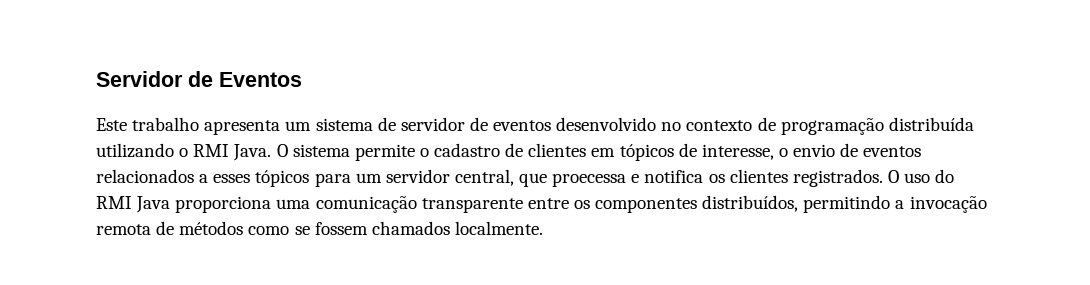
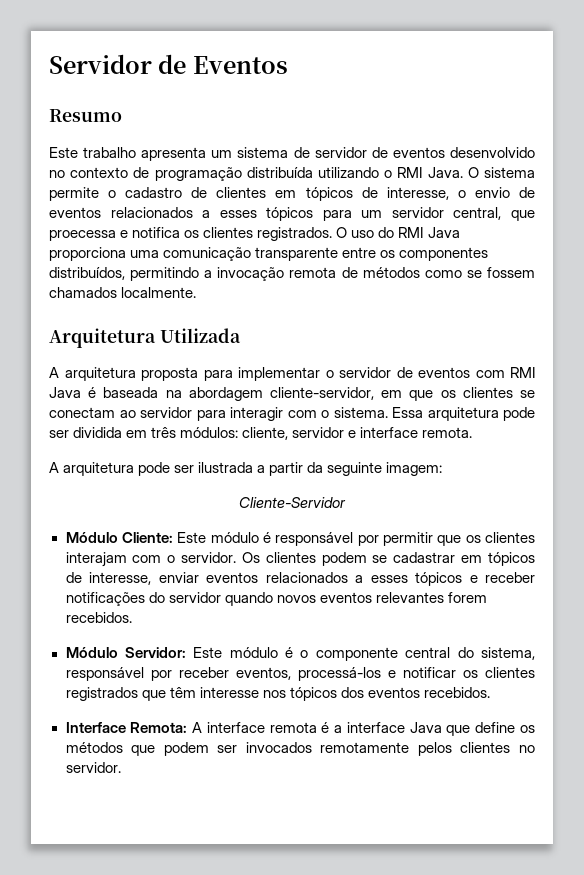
+ Resumo
+ Arquitetura Utilizada
+ A arquitetura proposta para implementar o servidor de eventos com RMI Java é baseada na abordagem cliente-servidor, em que os clientes se conectam ao servidor para interagir com o sistema. Essa arquitetura pode ser dividida em três módulos: cliente, servidor e interface remota.
+ A arquitetura pode ser ilustrada a partir da seguinte imagem:
+ Cliente-Servidor
+ Módulo Cliente: Este módulo é responsável por permitir que os clientes interajam com o servidor. Os clientes podem se cadastrar em tópicos de interesse, enviar eventos relacionados a esses tópicos e receber notificações do servidor quando novos eventos relevantes forem recebidos.
+ Módulo Servidor: Este módulo é o componente central do sistema, responsável por receber eventos, processá-los e notificar os clientes registrados que têm interesse nos tópicos dos eventos recebidos.
+ Interface Remota: A interface remota é a interface Java que define os métodos que podem ser invocados remotamente pelos clientes no servidor.

